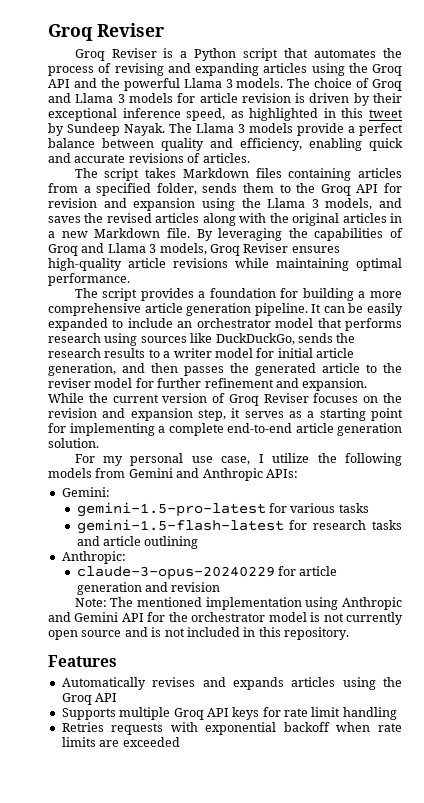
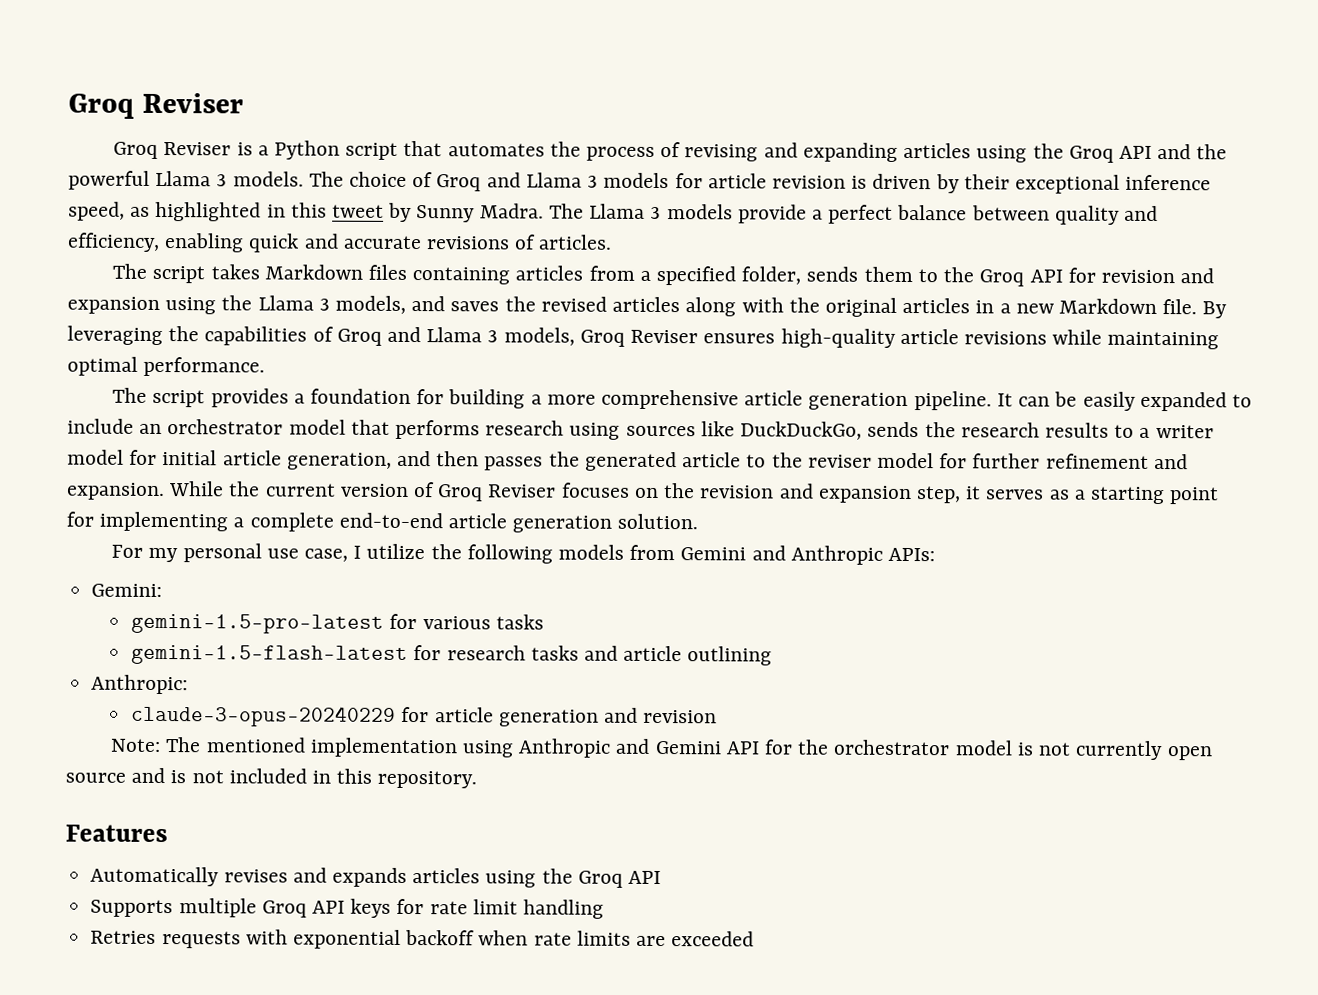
- The choice of Groq and Llama 3 models for article revision is driven by their exceptional inference speed, as highlighted in this tweet by Sundeep Nayak.
+ The choice of Groq and Llama 3 models for article revision is driven by their exceptional inference speed, as highlighted in this tweet by Sunny Madra.

